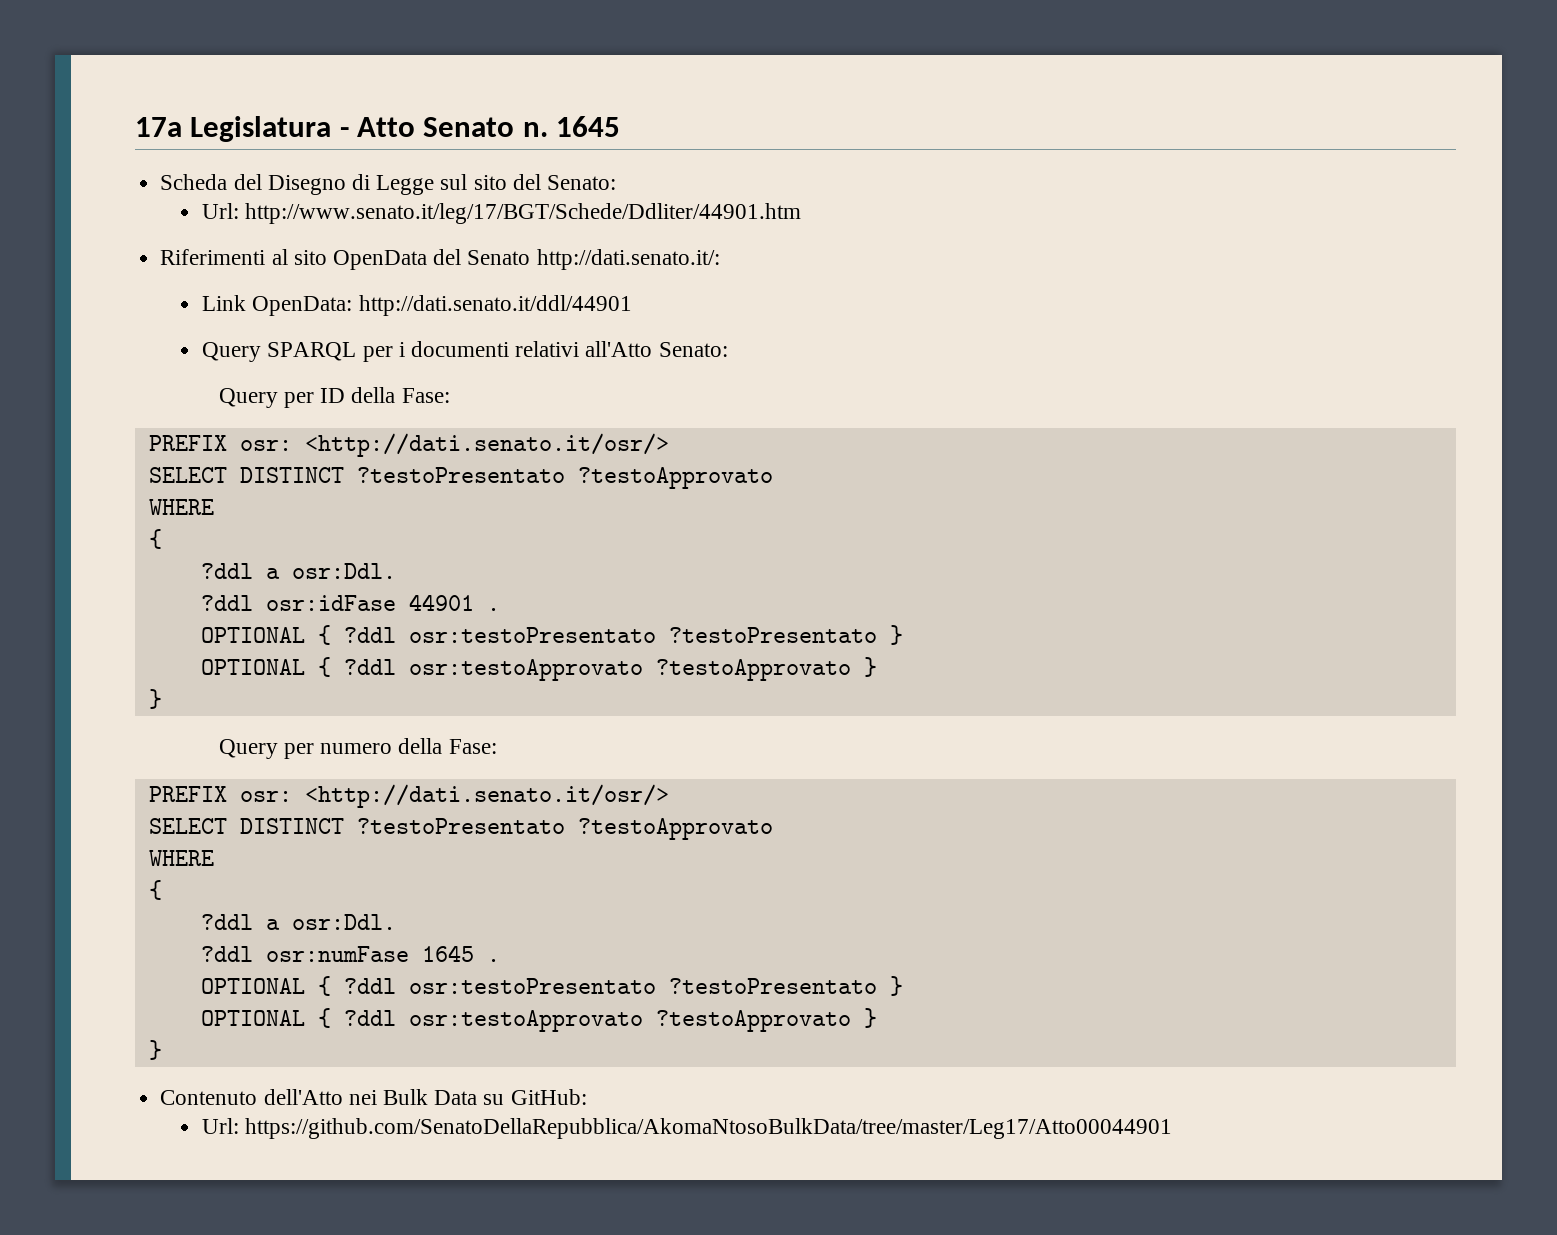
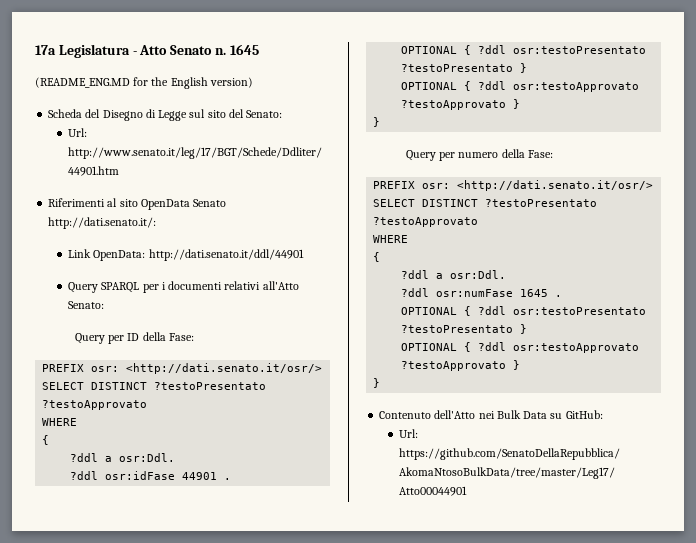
+ (README_ENG.MD for the English version)
- Riferimenti al sito OpenData del Senato http://dati.senato.it/:
+ Riferimenti al sito OpenData Senato http://dati.senato.it/:

